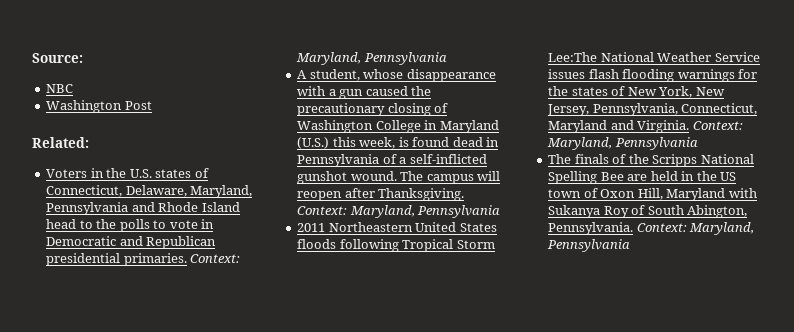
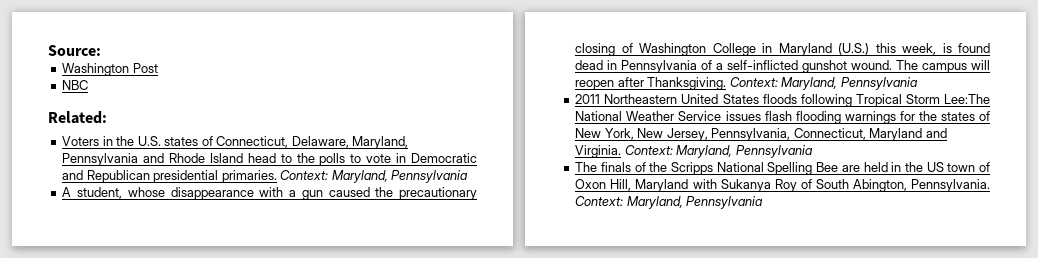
- NBC
+ NBC

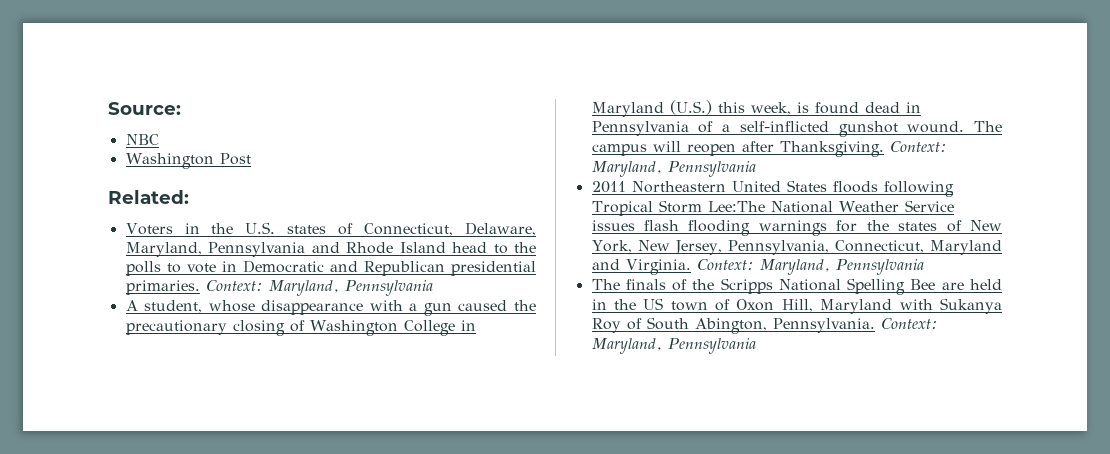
+ NBC
- NBC

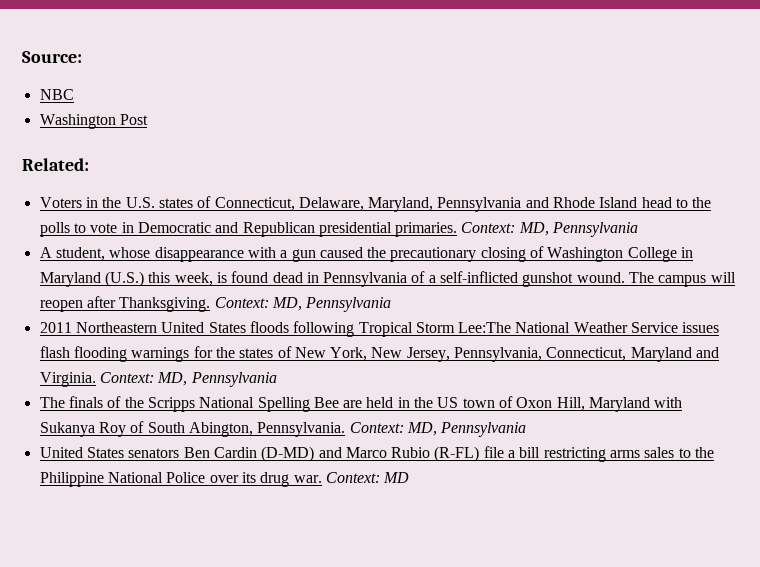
- Voters in the U.S. states of Connecticut, Delaware, Maryland, Pennsylvania and Rhode Island head to the polls to vote in Democratic and Republican presidential primaries. Context: Maryland, Pennsylvania
+ Voters in the U.S. states of Connecticut, Delaware, Maryland, Pennsylvania and Rhode Island head to the polls to vote in Democratic and Republican presidential primaries. Context: MD, Pennsylvania
- The campus will reopen after Thanksgiving. Context: Maryland, Pennsylvania
+ The campus will reopen after Thanksgiving. Context: MD, Pennsylvania
- 2011 Northeastern United States floods following Tropical Storm Lee:The National Weather Service issues flash flooding warnings for the states of New York, New Jersey, Pennsylvania, Connecticut, Maryland and Virginia. Context: Maryland, Pennsylvania
+ 2011 Northeastern United States floods following Tropical Storm Lee:The National Weather Service issues flash flooding warnings for the states of New York, New Jersey, Pennsylvania, Connecticut, Maryland and Virginia. Context: MD, Pennsylvania
- The finals of the Scripps National Spelling Bee are held in the US town of Oxon Hill, Maryland with Sukanya Roy of South Abington, Pennsylvania. Context: Maryland, Pennsylvania
+ The finals of the Scripps National Spelling Bee are held in the US town of Oxon Hill, Maryland with Sukanya Roy of South Abington, Pennsylvania. Context: MD, Pennsylvania
+ United States senators Ben Cardin (D-MD) and Marco Rubio (R-FL) file a bill restricting arms sales to the Philippine National Police over its drug war. Context: MD

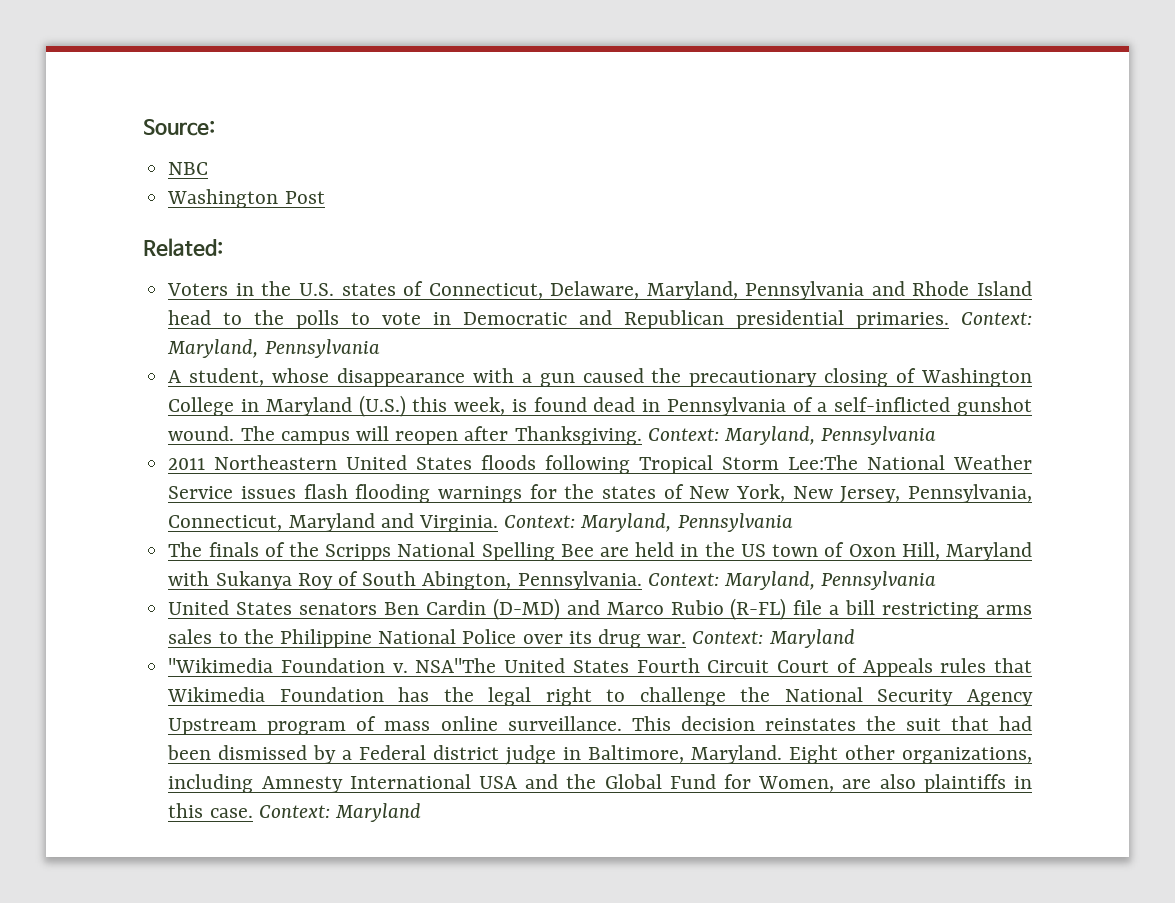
- Voters in the U.S. states of Connecticut, Delaware, Maryland, Pennsylvania and Rhode Island head to the polls to vote in Democratic and Republican presidential primaries. Context: MD, Pennsylvania
+ Voters in the U.S. states of Connecticut, Delaware, Maryland, Pennsylvania and Rhode Island head to the polls to vote in Democratic and Republican presidential primaries. Context: Maryland, Pennsylvania
- The campus will reopen after Thanksgiving. Context: MD, Pennsylvania
+ The campus will reopen after Thanksgiving. Context: Maryland, Pennsylvania
- 2011 Northeastern United States floods following Tropical Storm Lee:The National Weather Service issues flash flooding warnings for the states of New York, New Jersey, Pennsylvania, Connecticut, Maryland and Virginia. Context: MD, Pennsylvania
+ 2011 Northeastern United States floods following Tropical Storm Lee:The National Weather Service issues flash flooding warnings for the states of New York, New Jersey, Pennsylvania, Connecticut, Maryland and Virginia. Context: Maryland, Pennsylvania
- The finals of the Scripps National Spelling Bee are held in the US town of Oxon Hill, Maryland with Sukanya Roy of South Abington, Pennsylvania. Context: MD, Pennsylvania
+ The finals of the Scripps National Spelling Bee are held in the US town of Oxon Hill, Maryland with Sukanya Roy of South Abington, Pennsylvania. Context: Maryland, Pennsylvania
- United States senators Ben Cardin (D-MD) and Marco Rubio (R-FL) file a bill restricting arms sales to the Philippine National Police over its drug war. Context: MD
+ United States senators Ben Cardin (D-MD) and Marco Rubio (R-FL) file a bill restricting arms sales to the Philippine National Police over its drug war. Context: Maryland
+ ''Wikimedia Foundation v. NSA''The United States Fourth Circuit Court of Appeals rules that Wikimedia Foundation has the legal right to challenge the National Security Agency Upstream program of mass online surveillance. This decision reinstates the suit that had been dismissed by a Federal district judge in Baltimore, Maryland. Eight other organizations, including Amnesty International USA and the Global Fund for Women, are also plaintiffs in this case. Context: Maryland

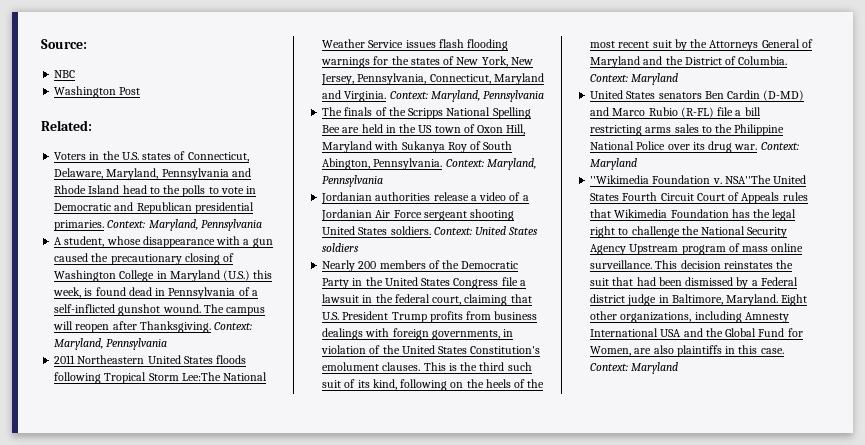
+ Jordanian authorities release a video of a Jordanian Air Force sergeant shooting United States soldiers. Context: United States soldiers
+ Nearly 200 members of the Democratic Party in the United States Congress file a lawsuit in the federal court, claiming that U.S. President Trump profits from business dealings with foreign governments, in violation of the United States Constitution's emolument clauses. This is the third such suit of its kind, following on the heels of the most recent suit by the Attorneys General of Maryland and the District of Columbia. Context: Maryland

